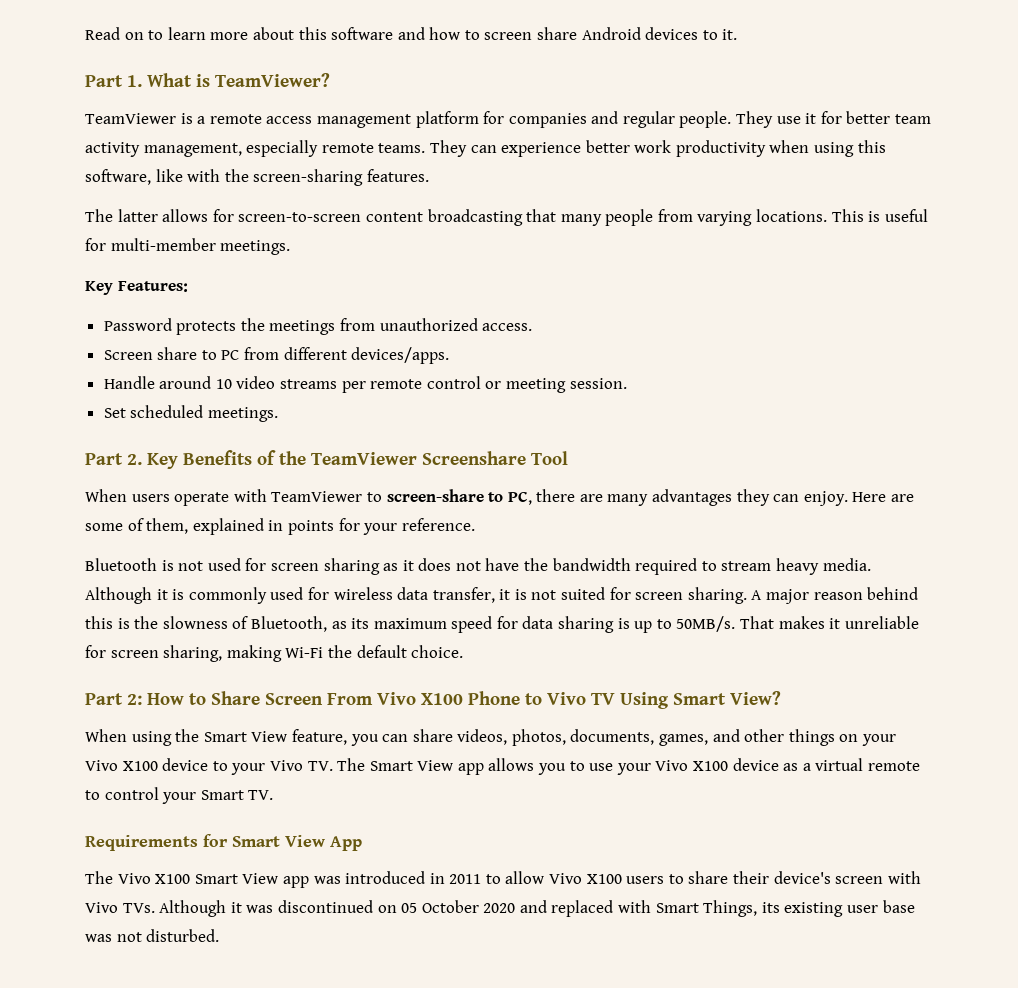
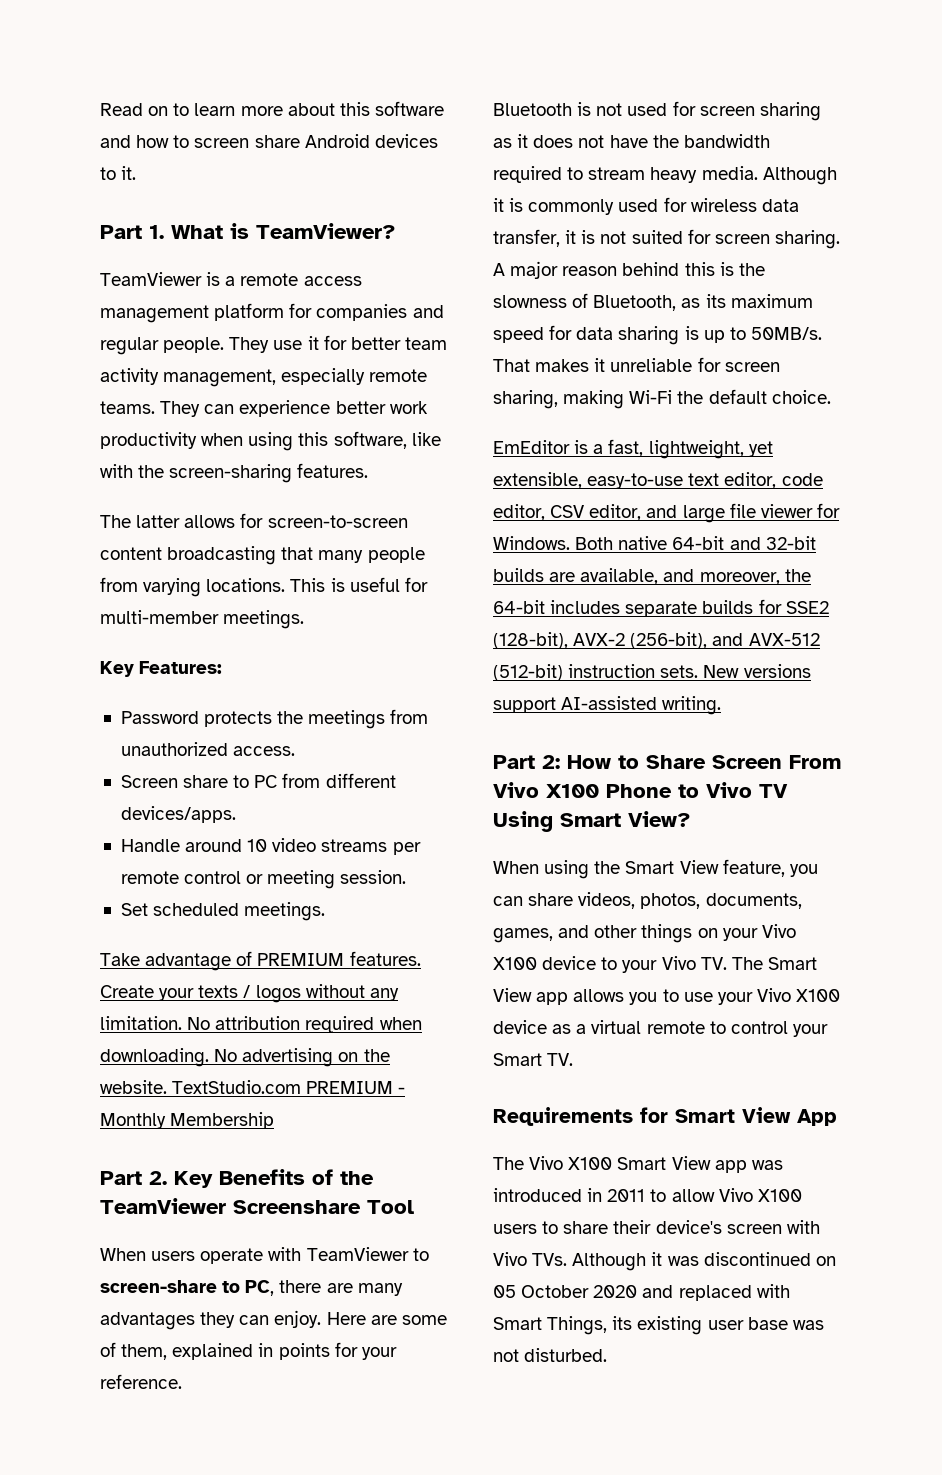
+ Take advantage of PREMIUM features. Create your texts / logos without any limitation. No attribution required when downloading. No advertising on the website. TextStudio.com PREMIUM - Monthly Membership
+ EmEditor is a fast, lightweight, yet extensible, easy-to-use text editor, code editor, CSV editor, and large file viewer for Windows. Both native 64-bit and 32-bit builds are available, and moreover, the 64-bit includes separate builds for SSE2 (128-bit), AVX-2 (256-bit), and AVX-512 (512-bit) instruction sets. New versions support AI-assisted writing.

